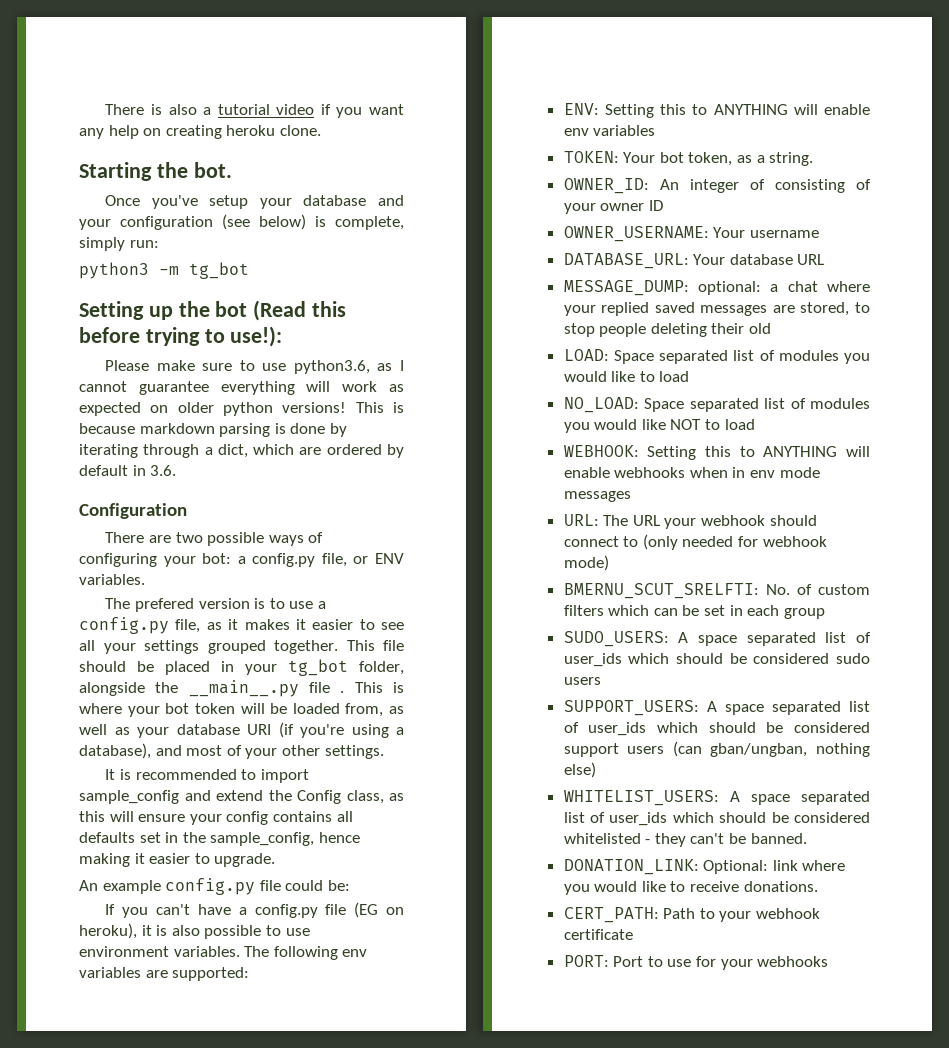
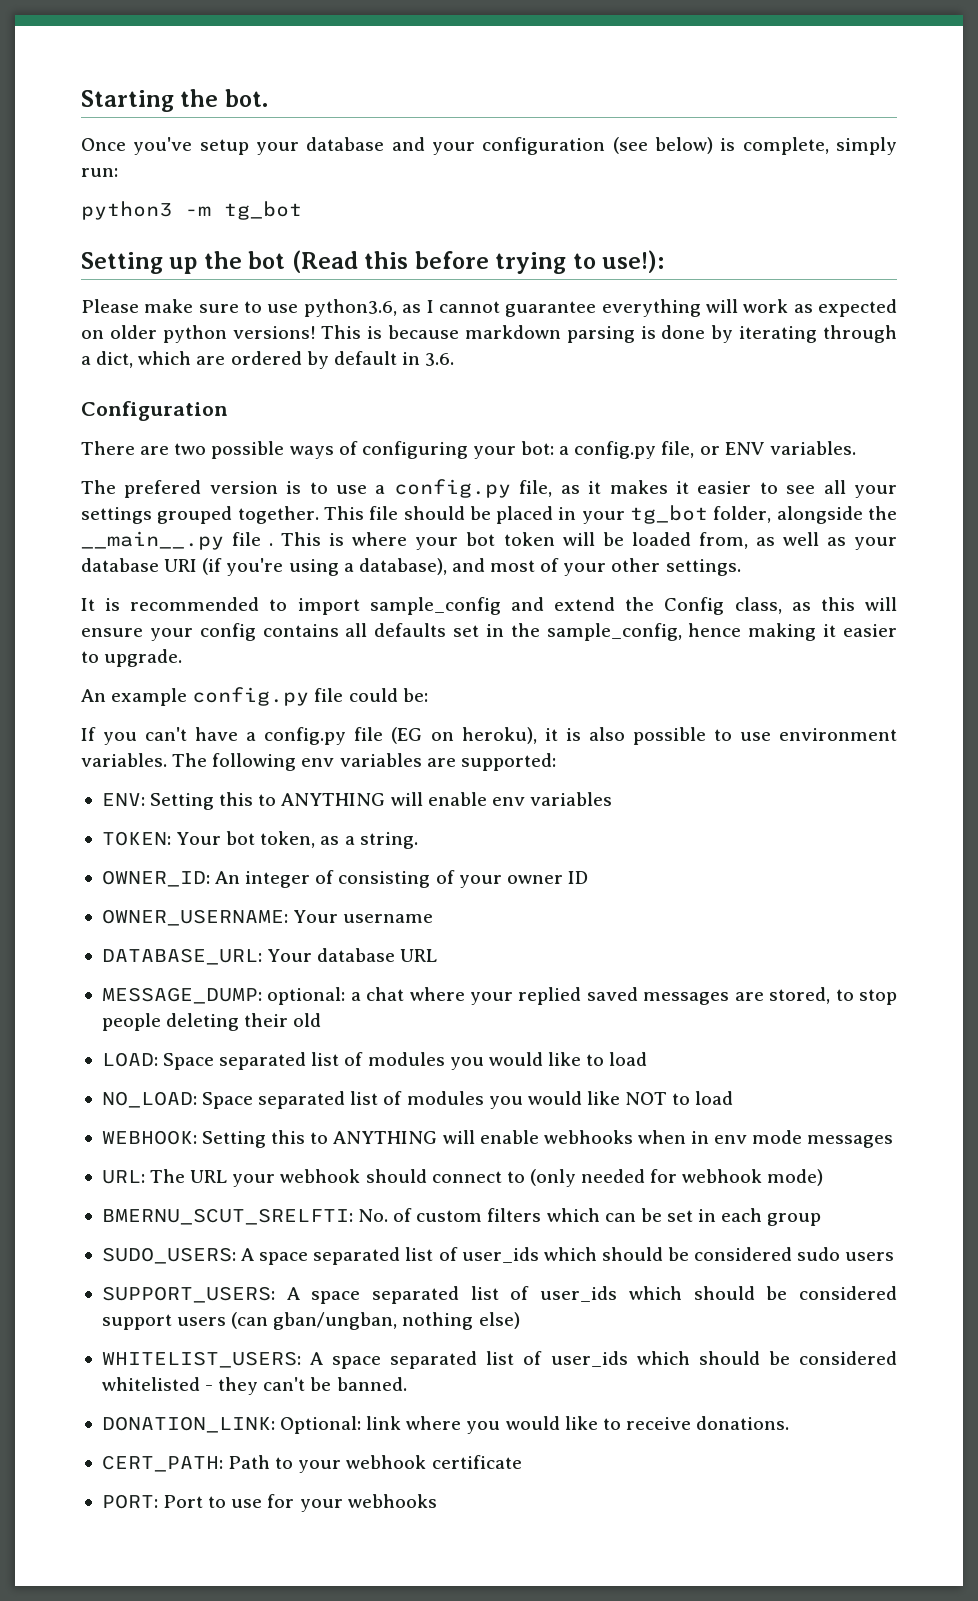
- There is also a tutorial video if you want any help on creating heroku clone.

